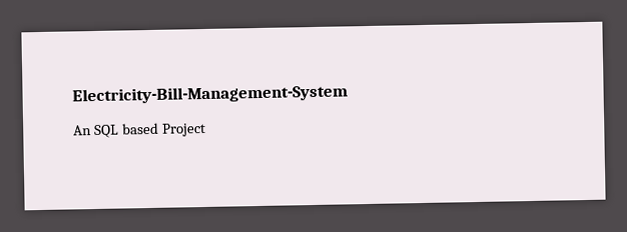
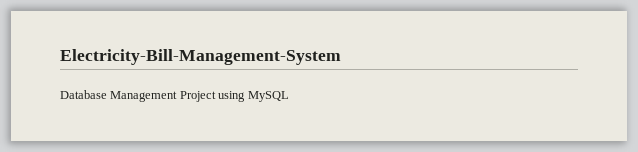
- An SQL based Project
+ Database Management Project using MySQL

